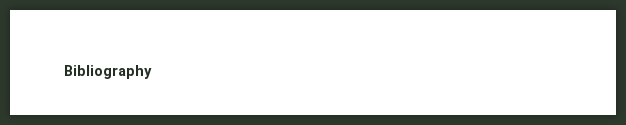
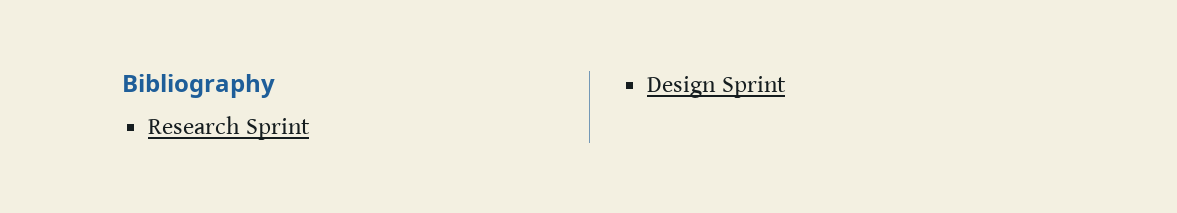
+ Research Sprint
+ Design Sprint

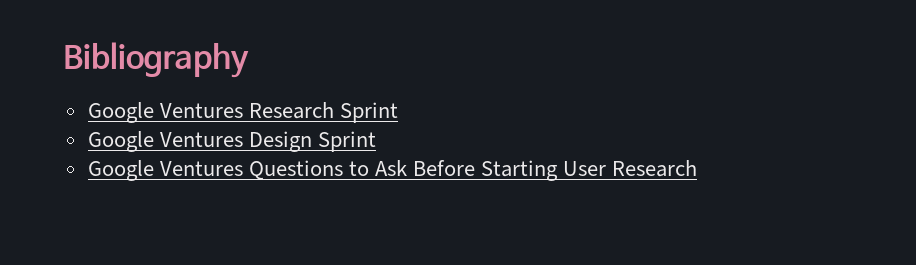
- Research Sprint
+ Google Ventures Research Sprint
- Design Sprint
+ Google Ventures Design Sprint
+ Google Ventures Questions to Ask Before Starting User Research

